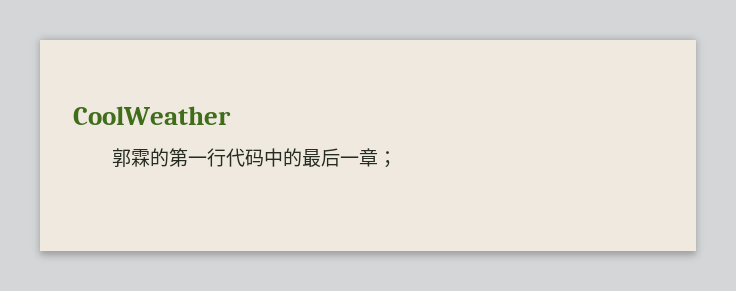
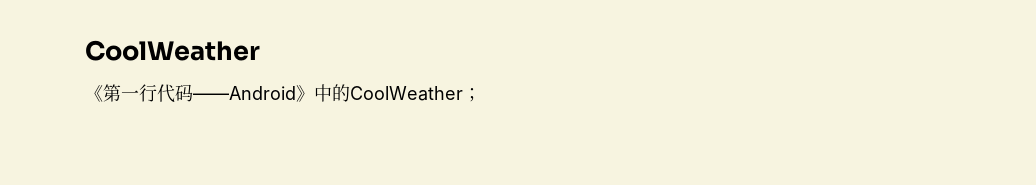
- 郭霖的第一行代码中的最后一章；
+ 《第一行代码——Android》中的CoolWeather；

